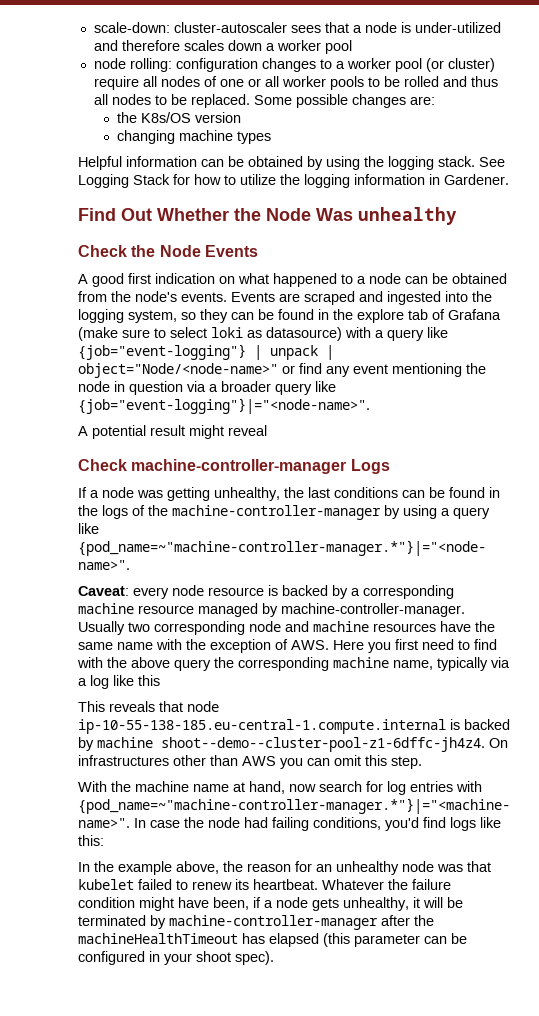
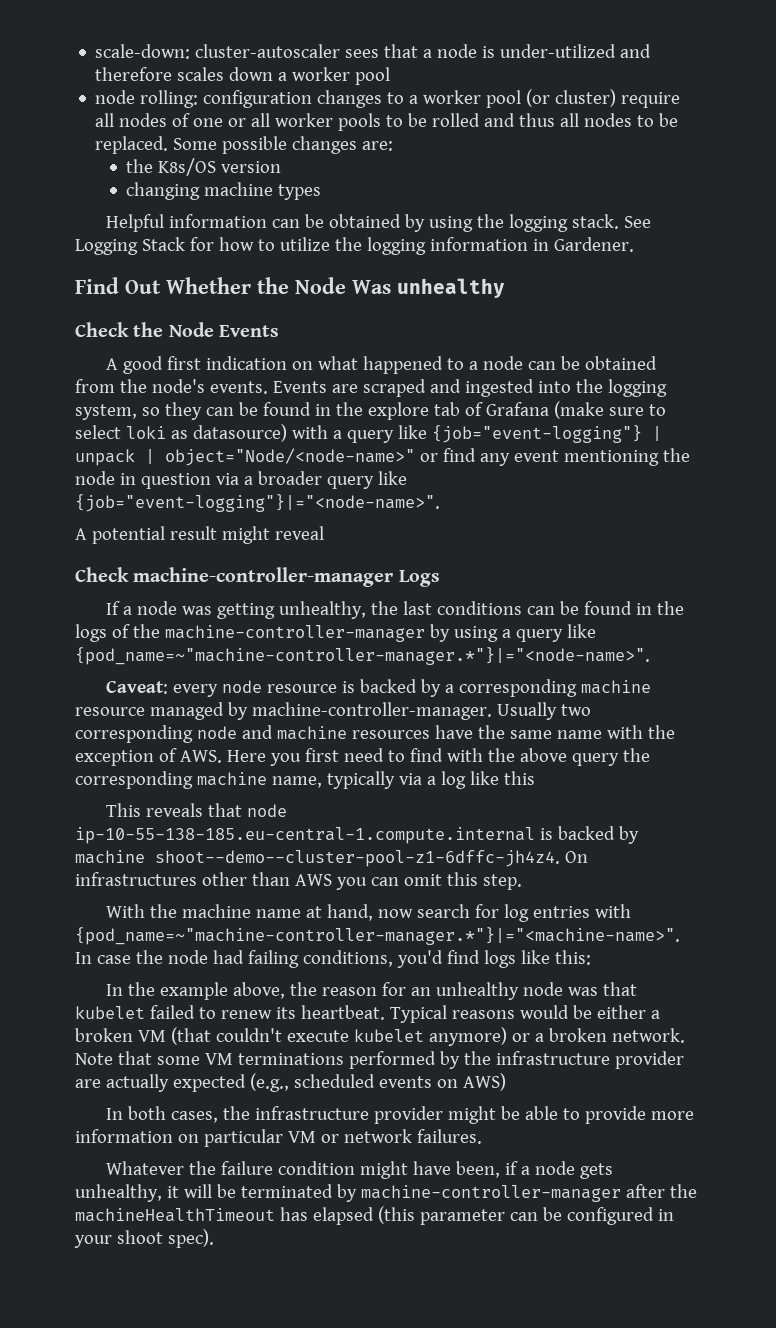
- In the example above, the reason for an unhealthy node was that kubelet failed to renew its heartbeat. Whatever the failure condition might have been, if a node gets unhealthy, it will be terminated by machine-controller-manager after the machineHealthTimeout has elapsed (this parameter can be configured in your shoot spec).
+ In the example above, the reason for an unhealthy node was that kubelet failed to renew its heartbeat. Typical reasons would be either a broken VM (that couldn't execute kubelet anymore) or a broken network. Note that some VM terminations performed by the infrastructure provider are actually expected (e.g., scheduled events on AWS)
+ In both cases, the infrastructure provider might be able to provide more information on particular VM or network failures.
+ Whatever the failure condition might have been, if a node gets unhealthy, it will be terminated by machine-controller-manager after the machineHealthTimeout has elapsed (this parameter can be configured in your shoot spec).

